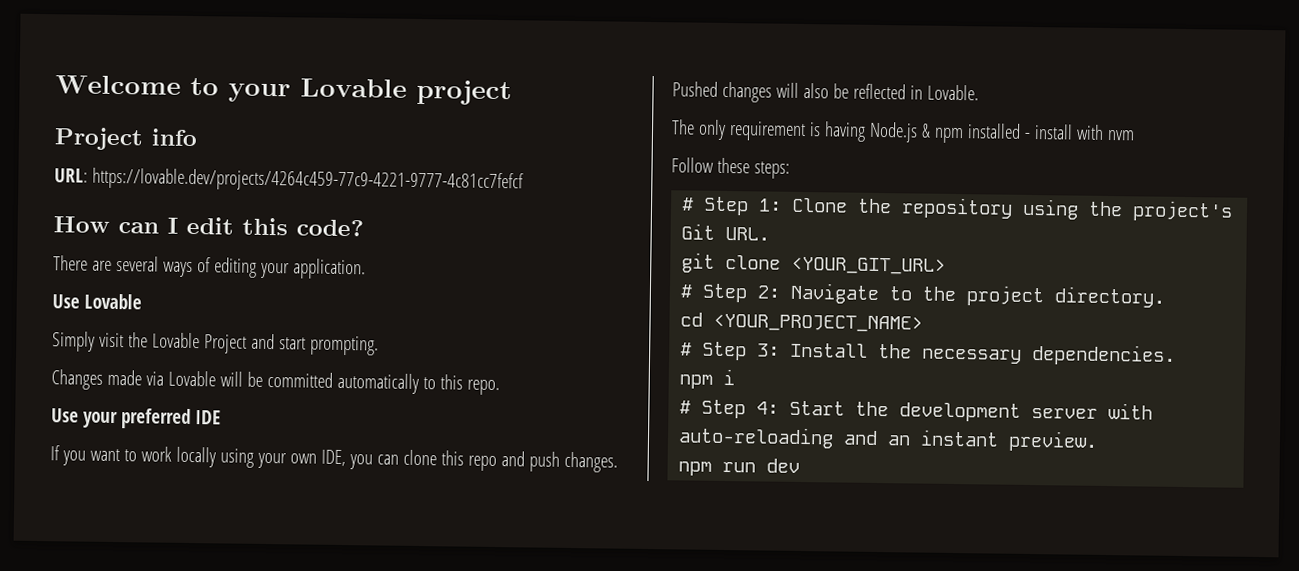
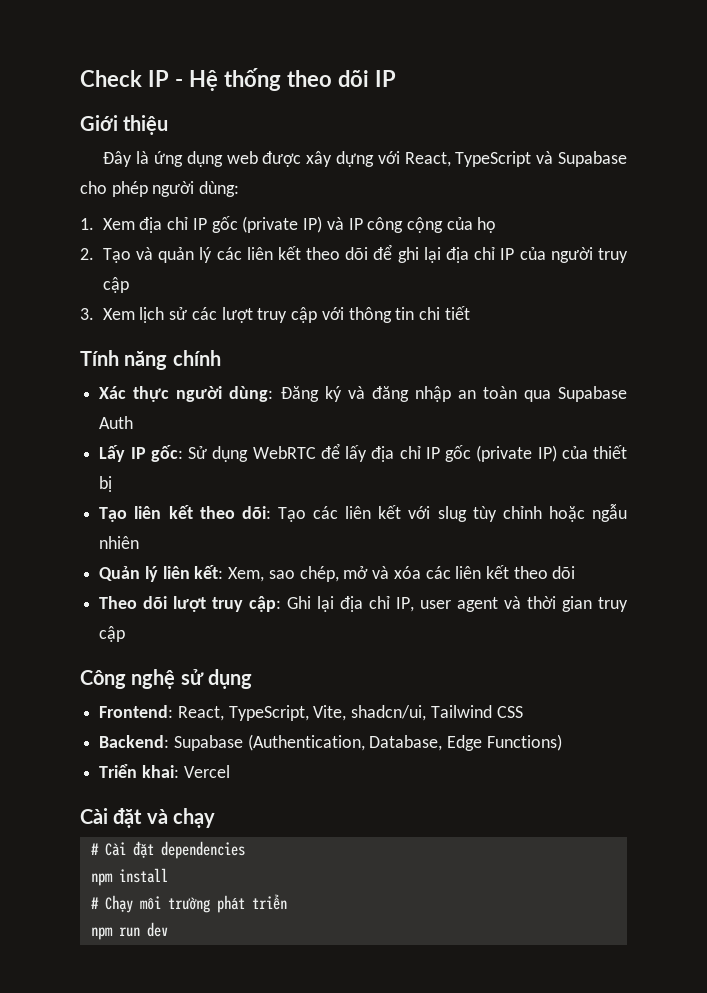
- Welcome to your Lovable project
- Project info
- URL: https://lovable.dev/projects/4264c459-77c9-4221-9777-4c81cc7fefcf
- How can I edit this code?
- There are several ways of editing your application.
- Use Lovable
- Simply visit the Lovable Project and start prompting.
- Changes made via Lovable will be committed automatically to this repo.
- Use your preferred IDE
- If you want to work locally using your own IDE, you can clone this repo and push changes. Pushed changes will also be reflected in Lovable.
- The only requirement is having Node.js & npm installed - install with nvm
- Follow these steps:
- # Step 1: Clone the repository using the project's Git URL.
- git clone <YOUR_GIT_URL>
- # Step 2: Navigate to the project directory.
- cd <YOUR_PROJECT_NAME>
- # Step 3: Install the necessary dependencies.
- npm i
- # Step 4: Start the development server with auto-reloading and an instant preview.
+ Check IP - Hệ thống theo dõi IP
+ Giới thiệu
+ Đây là ứng dụng web được xây dựng với React, TypeScript và Supabase cho phép người dùng:
+ 1. Xem địa chỉ IP gốc (private IP) và IP công cộng của họ
+ 2. Tạo và quản lý các liên kết theo dõi để ghi lại địa chỉ IP của người truy cập
+ 3. Xem lịch sử các lượt truy cập với thông tin chi tiết
+ Tính năng chính
+ Xác thực người dùng: Đăng ký và đăng nhập an toàn qua Supabase Auth
+ Lấy IP gốc: Sử dụng WebRTC để lấy địa chỉ IP gốc (private IP) của thiết bị
+ Tạo liên kết theo dõi: Tạo các liên kết với slug tùy chỉnh hoặc ngẫu nhiên
+ Quản lý liên kết: Xem, sao chép, mở và xóa các liên kết theo dõi
+ Theo dõi lượt truy cập: Ghi lại địa chỉ IP, user agent và thời gian truy cập
+ Công nghệ sử dụng
+ Frontend: React, TypeScript, Vite, shadcn/ui, Tailwind CSS
+ Backend: Supabase (Authentication, Database, Edge Functions)
+ Triển khai: Vercel
+ Cài đặt và chạy
+ # Cài đặt dependencies
+ npm install
+ # Chạy môi trường phát triển

